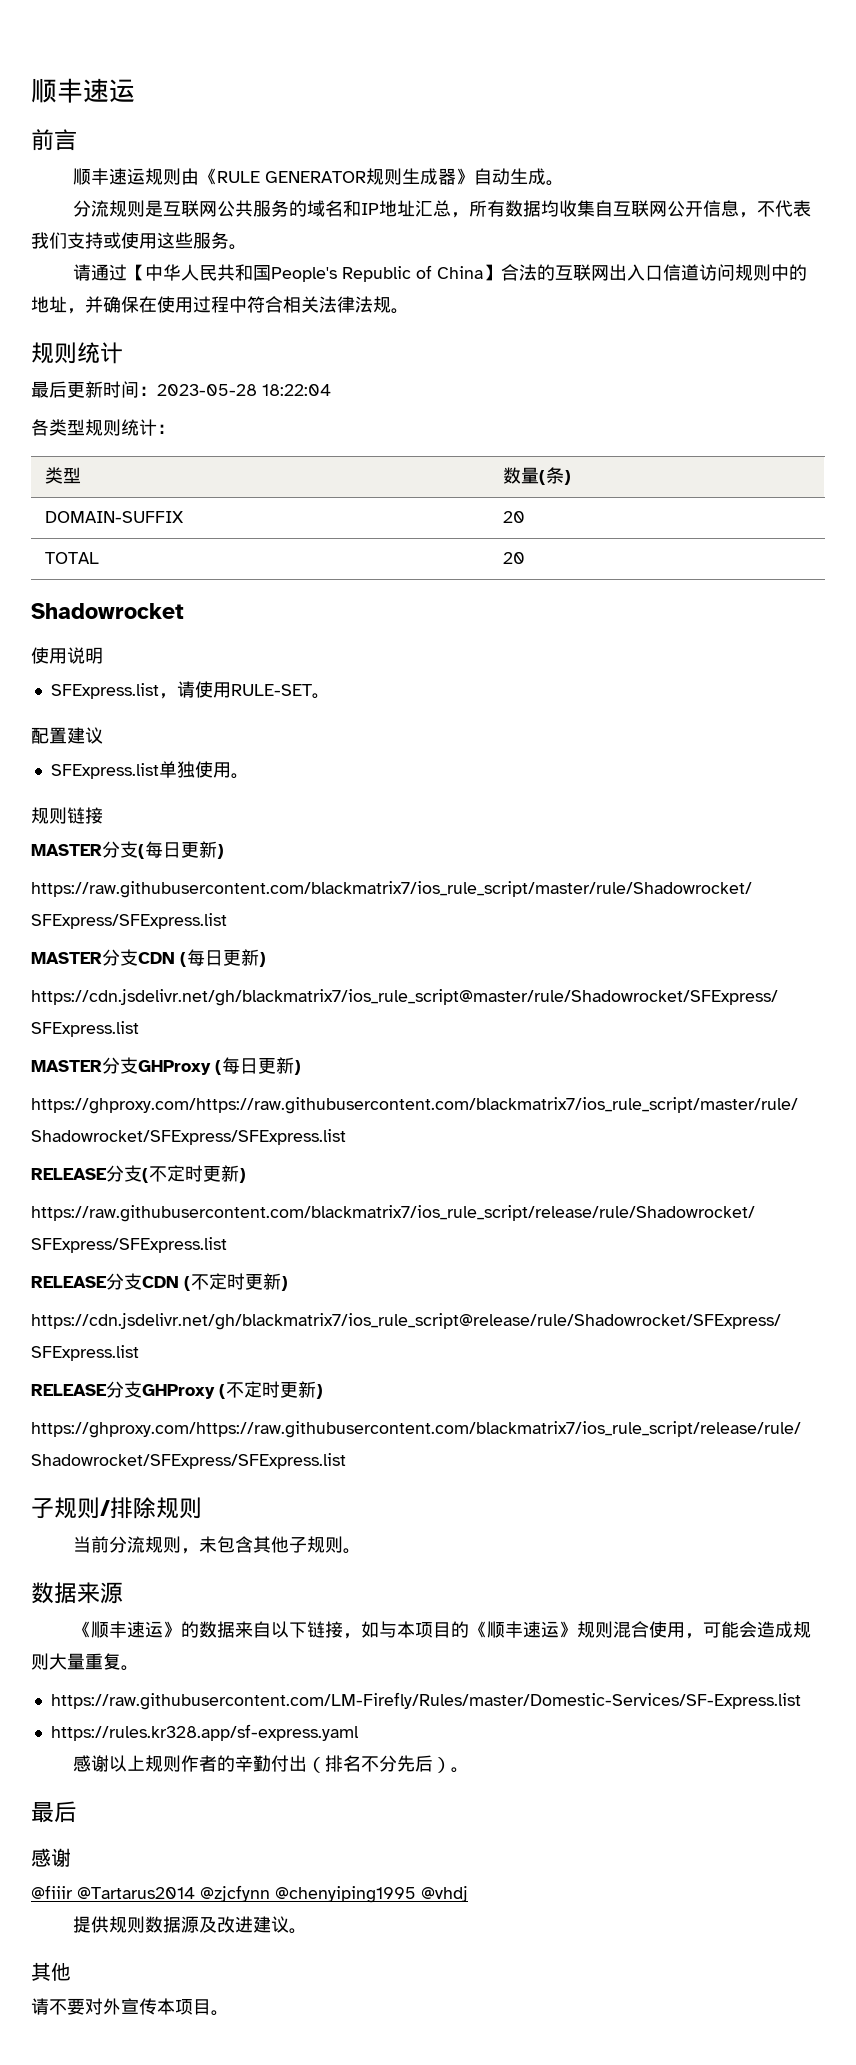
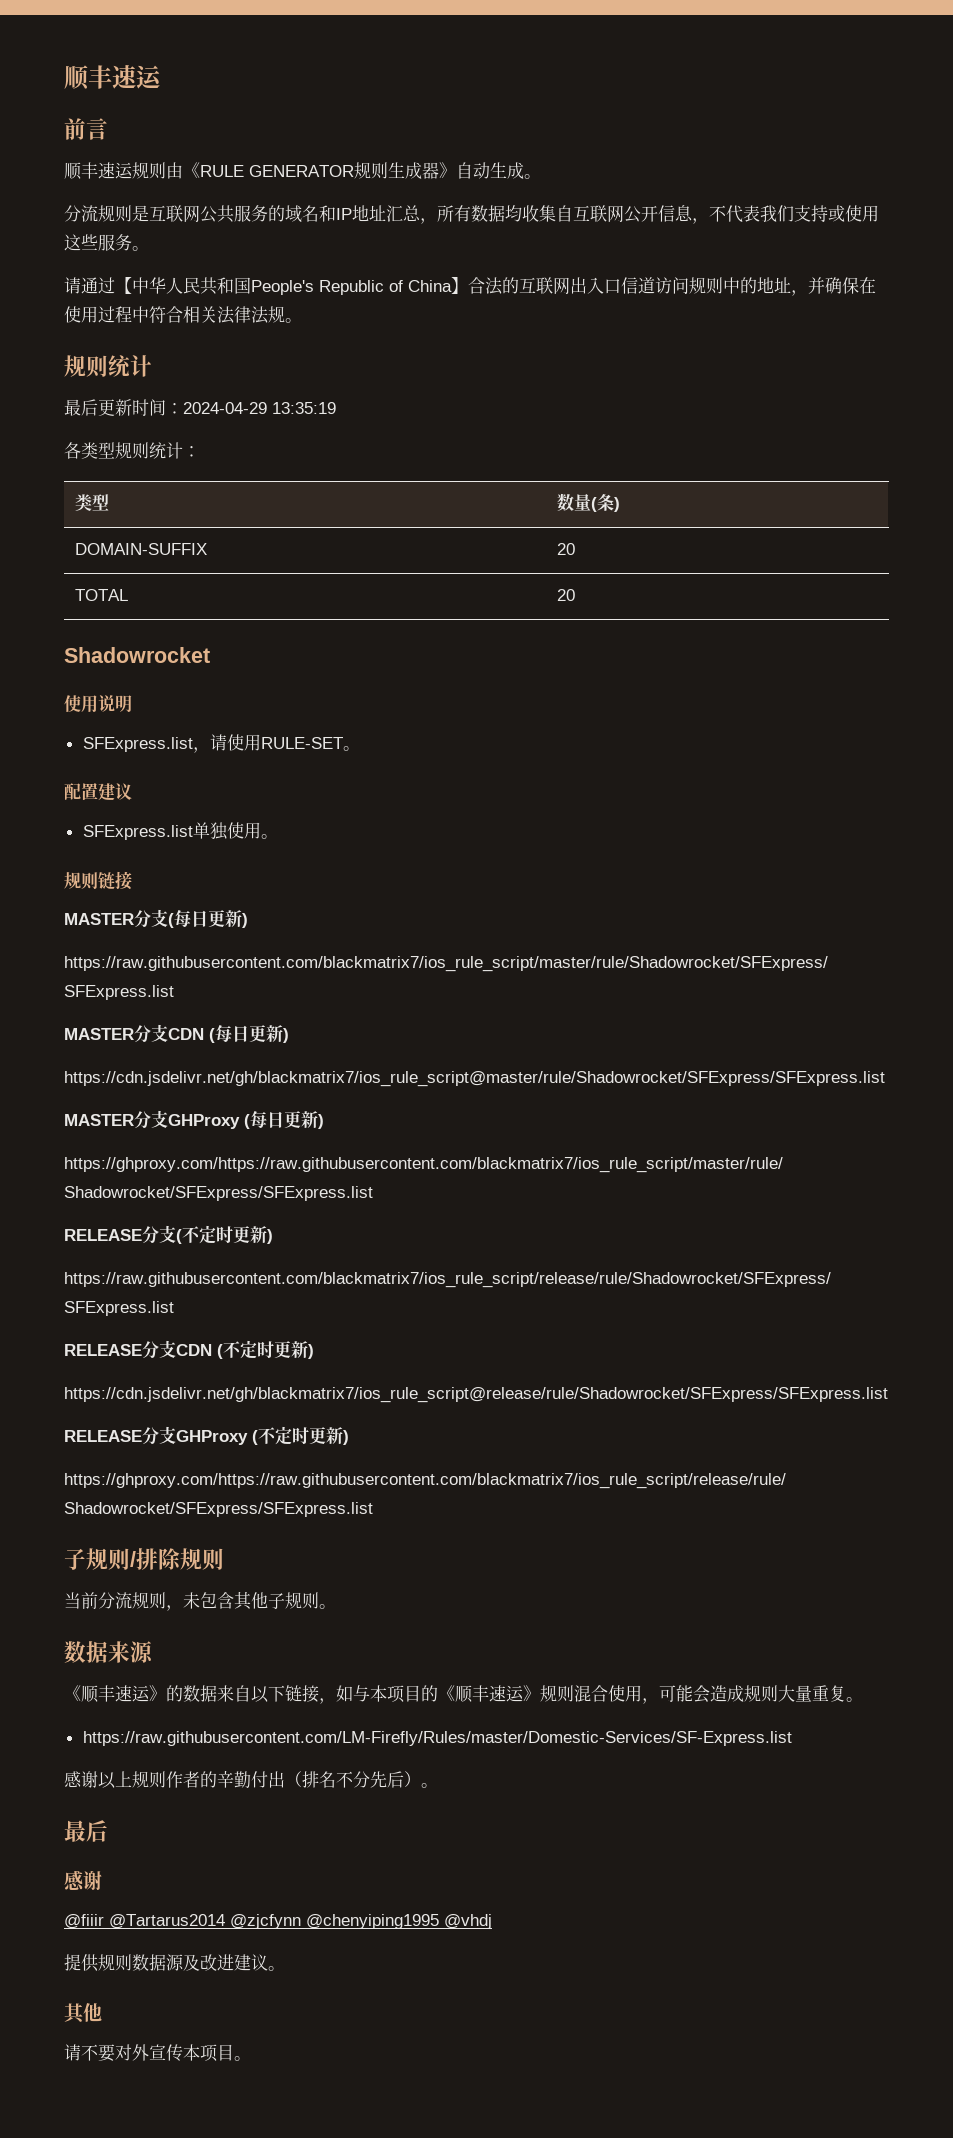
- 最后更新时间：2023-05-28 18:22:04
+ 最后更新时间：2024-04-29 13:35:19
- https://rules.kr328.app/sf-express.yaml

